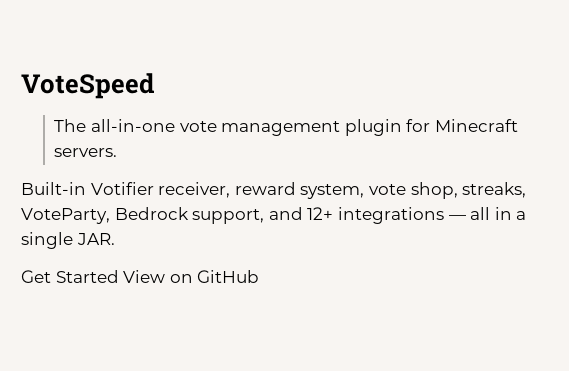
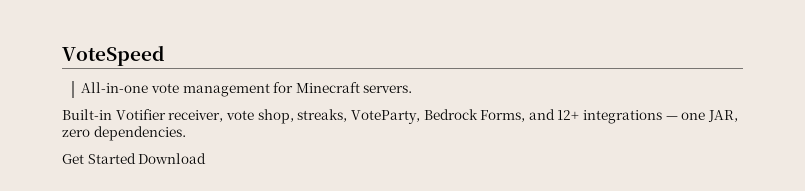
- The all-in-one vote management plugin for Minecraft servers.
+ All-in-one vote management for Minecraft servers.
- Built-in Votifier receiver, reward system, vote shop, streaks, VoteParty, Bedrock support, and 12+ integrations — all in a single JAR.
+ Built-in Votifier receiver, vote shop, streaks, VoteParty, Bedrock Forms, and 12+ integrations — one JAR, zero dependencies.
- Get Started View on GitHub
+ Get Started Download

